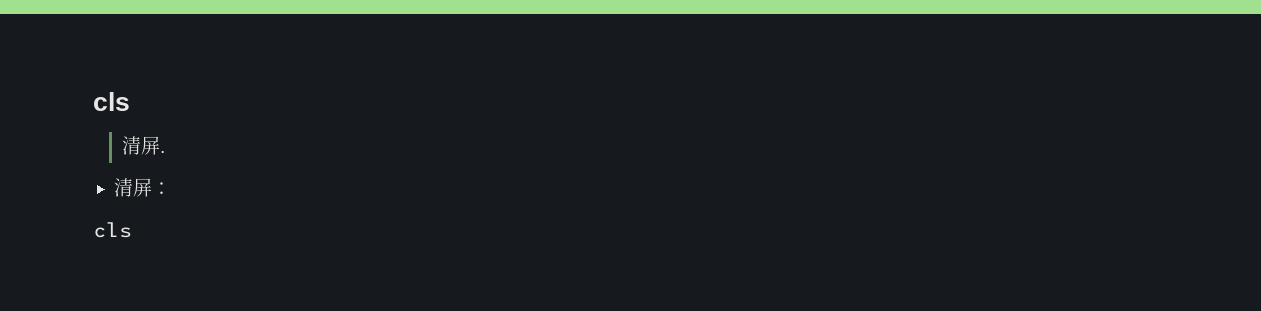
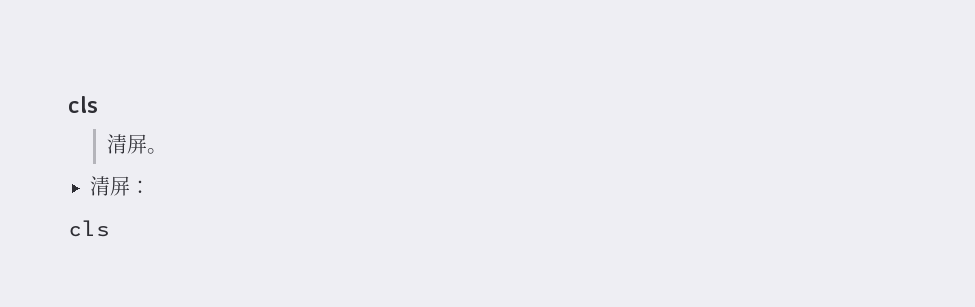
- 清屏.
+ 清屏。

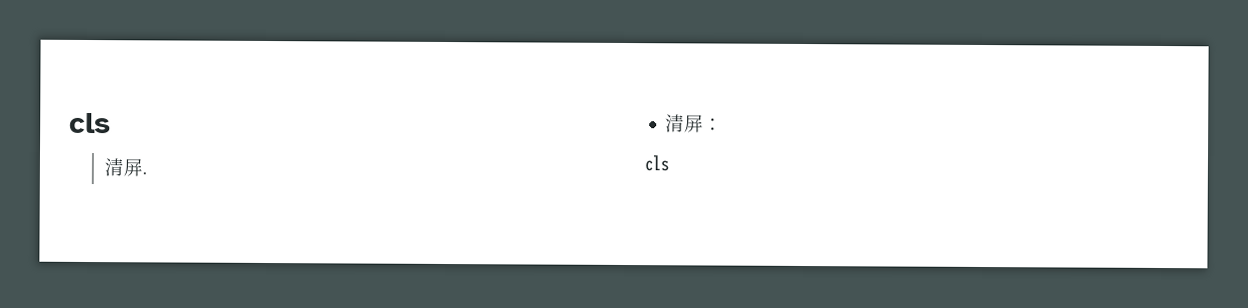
- 清屏。
+ 清屏.

